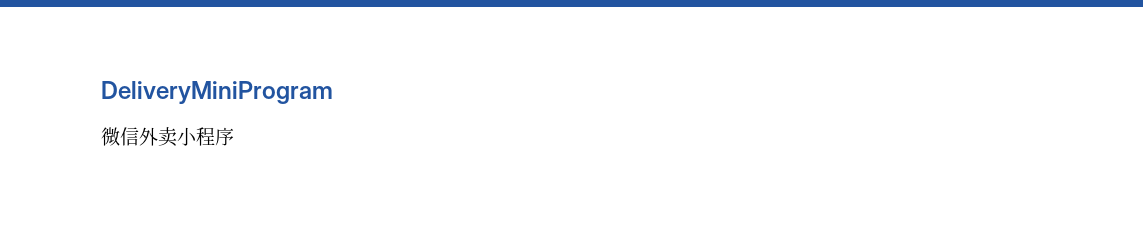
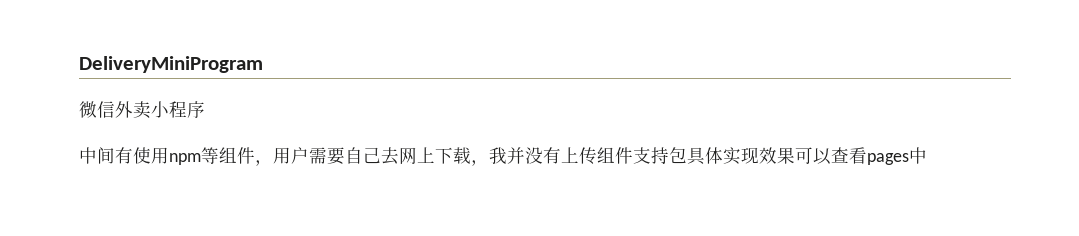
+ 中间有使用npm等组件，用户需要自己去网上下载，我并没有上传组件支持包具体实现效果可以查看pages中

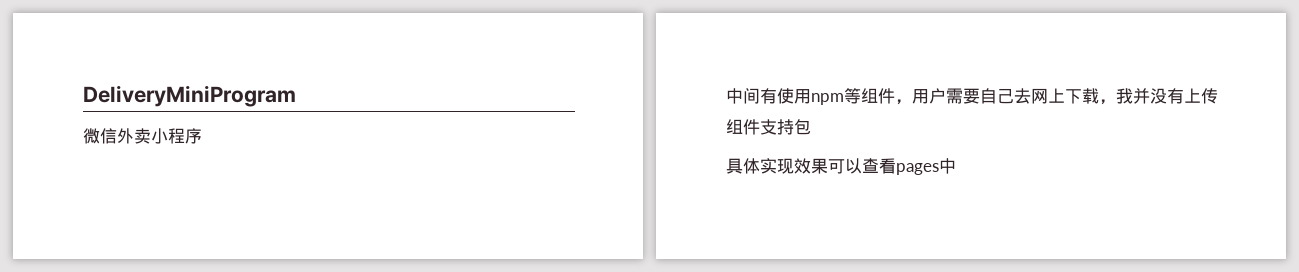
- 中间有使用npm等组件，用户需要自己去网上下载，我并没有上传组件支持包具体实现效果可以查看pages中
+ 中间有使用npm等组件，用户需要自己去网上下载，我并没有上传组件支持包
+ 具体实现效果可以查看pages中

